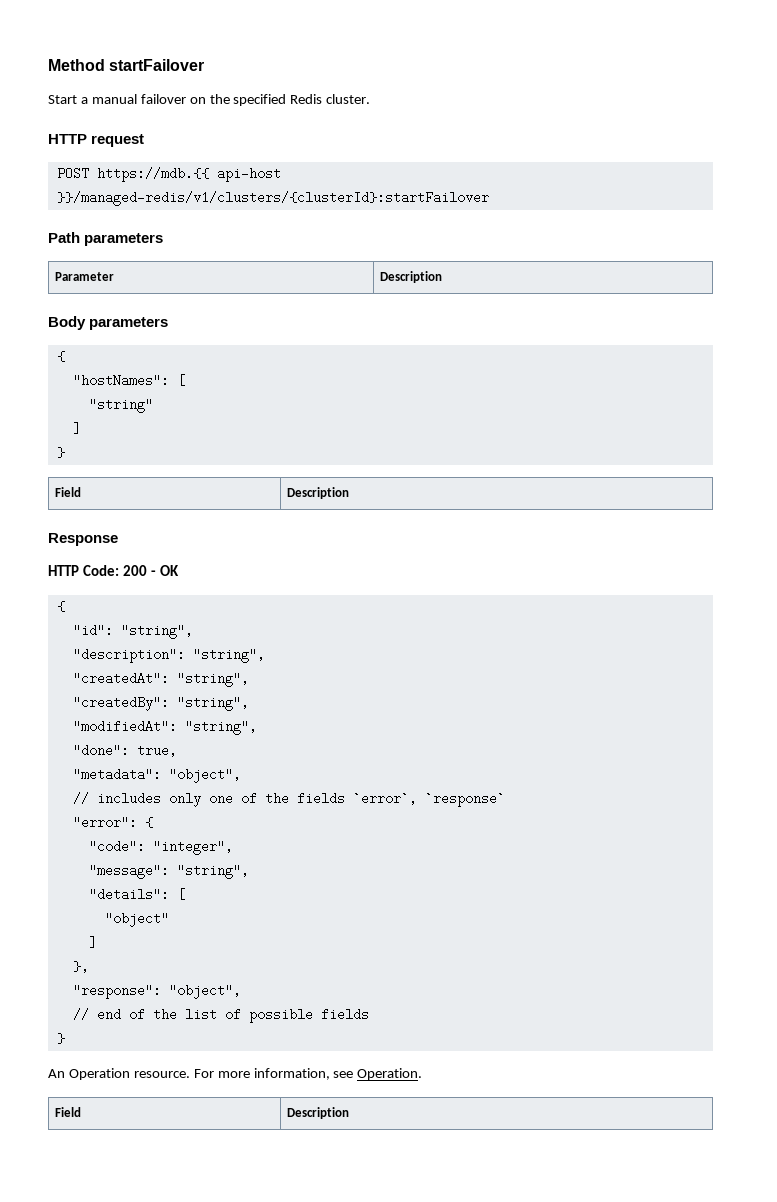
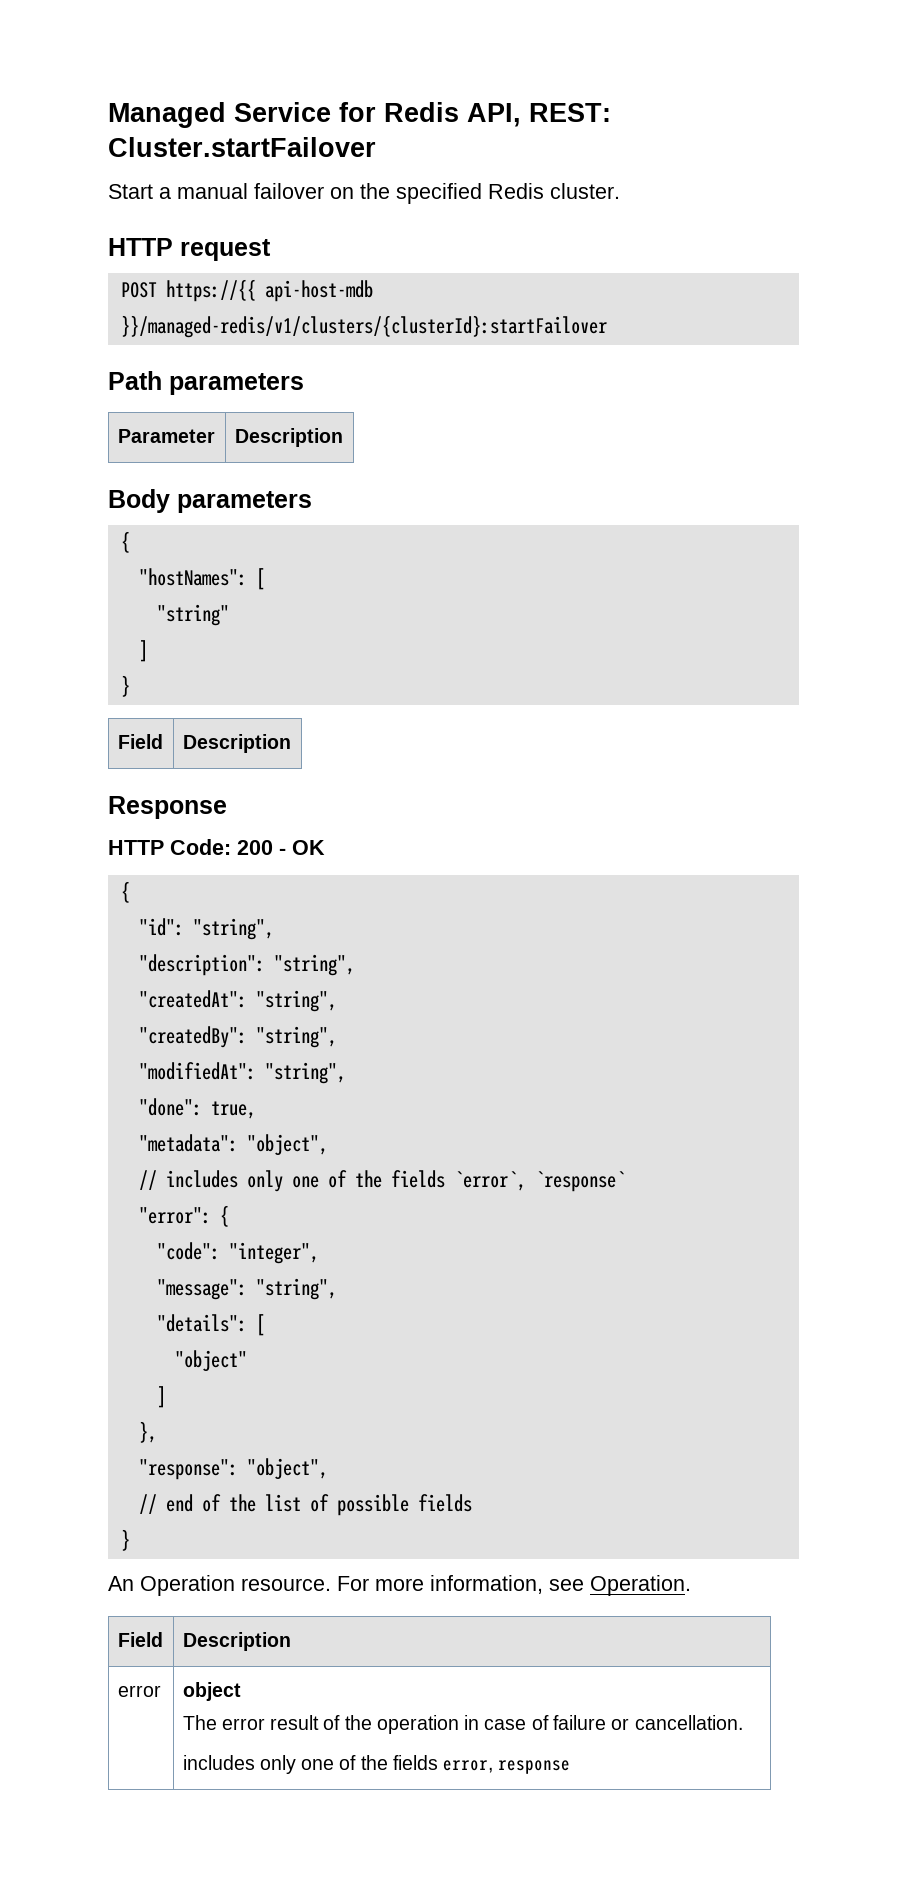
- Method startFailover
+ Managed Service for Redis API, REST: Cluster.startFailover
- POST https://mdb.{{ api-host }}/managed-redis/v1/clusters/{clusterId}:startFailover
+ POST https://{{ api-host-mdb }}/managed-redis/v1/clusters/{clusterId}:startFailover
+ error | object
+ The error result of the operation in case of failure or cancellation.
+ includes only one of the fields error, response

